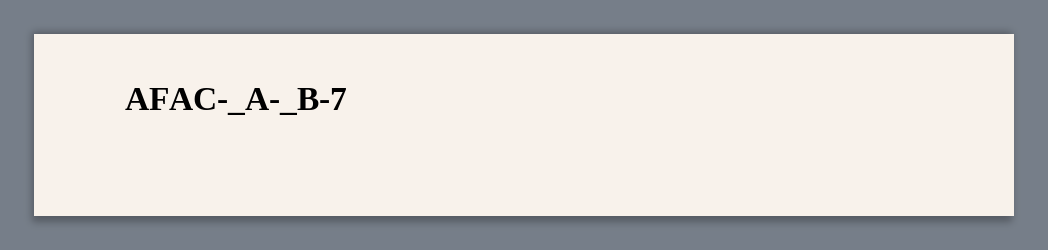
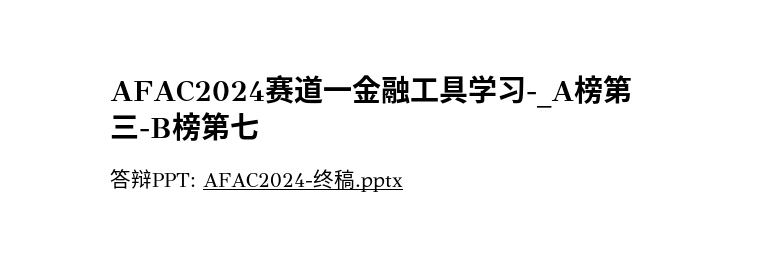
- AFAC-_A-_B-7
+ AFAC2024赛道一金融工具学习-_A榜第三-B榜第七
+ 答辩PPT: AFAC2024-终稿.pptx

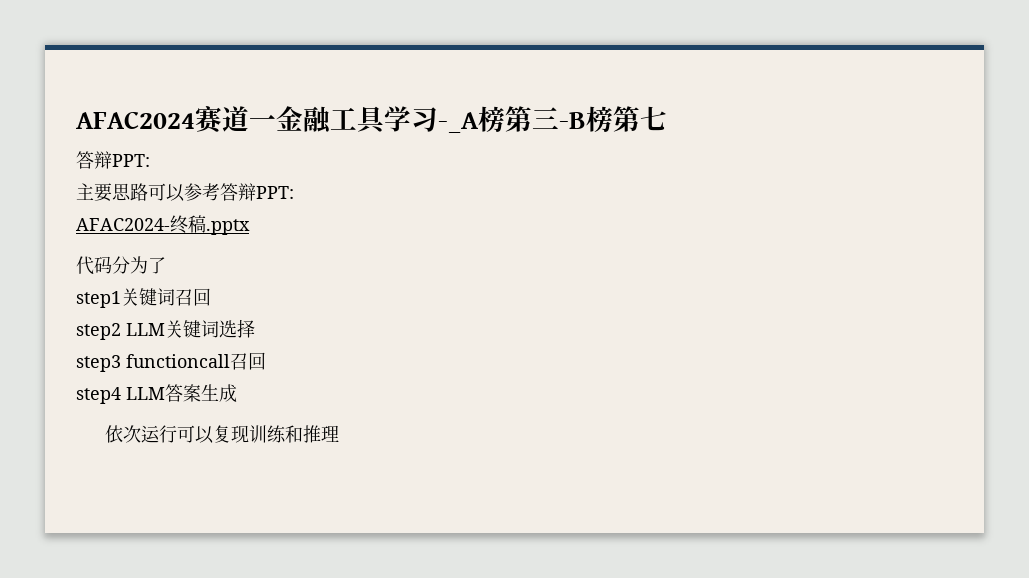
  AFAC2024赛道一金融工具学习-_A榜第三-B榜第七
- 答辩PPT: AFAC2024-终稿.pptx
+ 答辩PPT:
+ 主要思路可以参考答辩PPT:
+ AFAC2024-终稿.pptx
+ 代码分为了
+ step1关键词召回
+ step2 LLM关键词选择
+ step3 functioncall召回
+ step4 LLM答案生成
+ 依次运行可以复现训练和推理

